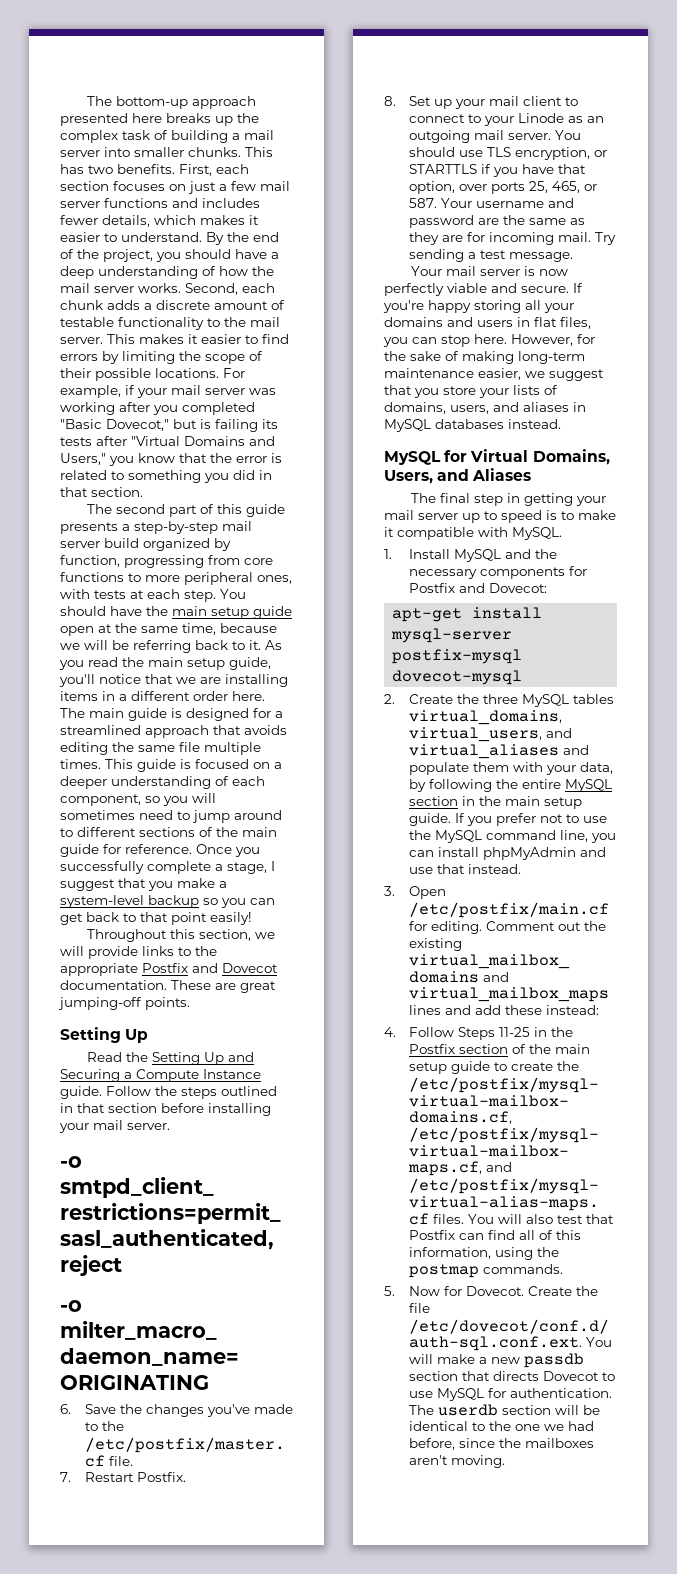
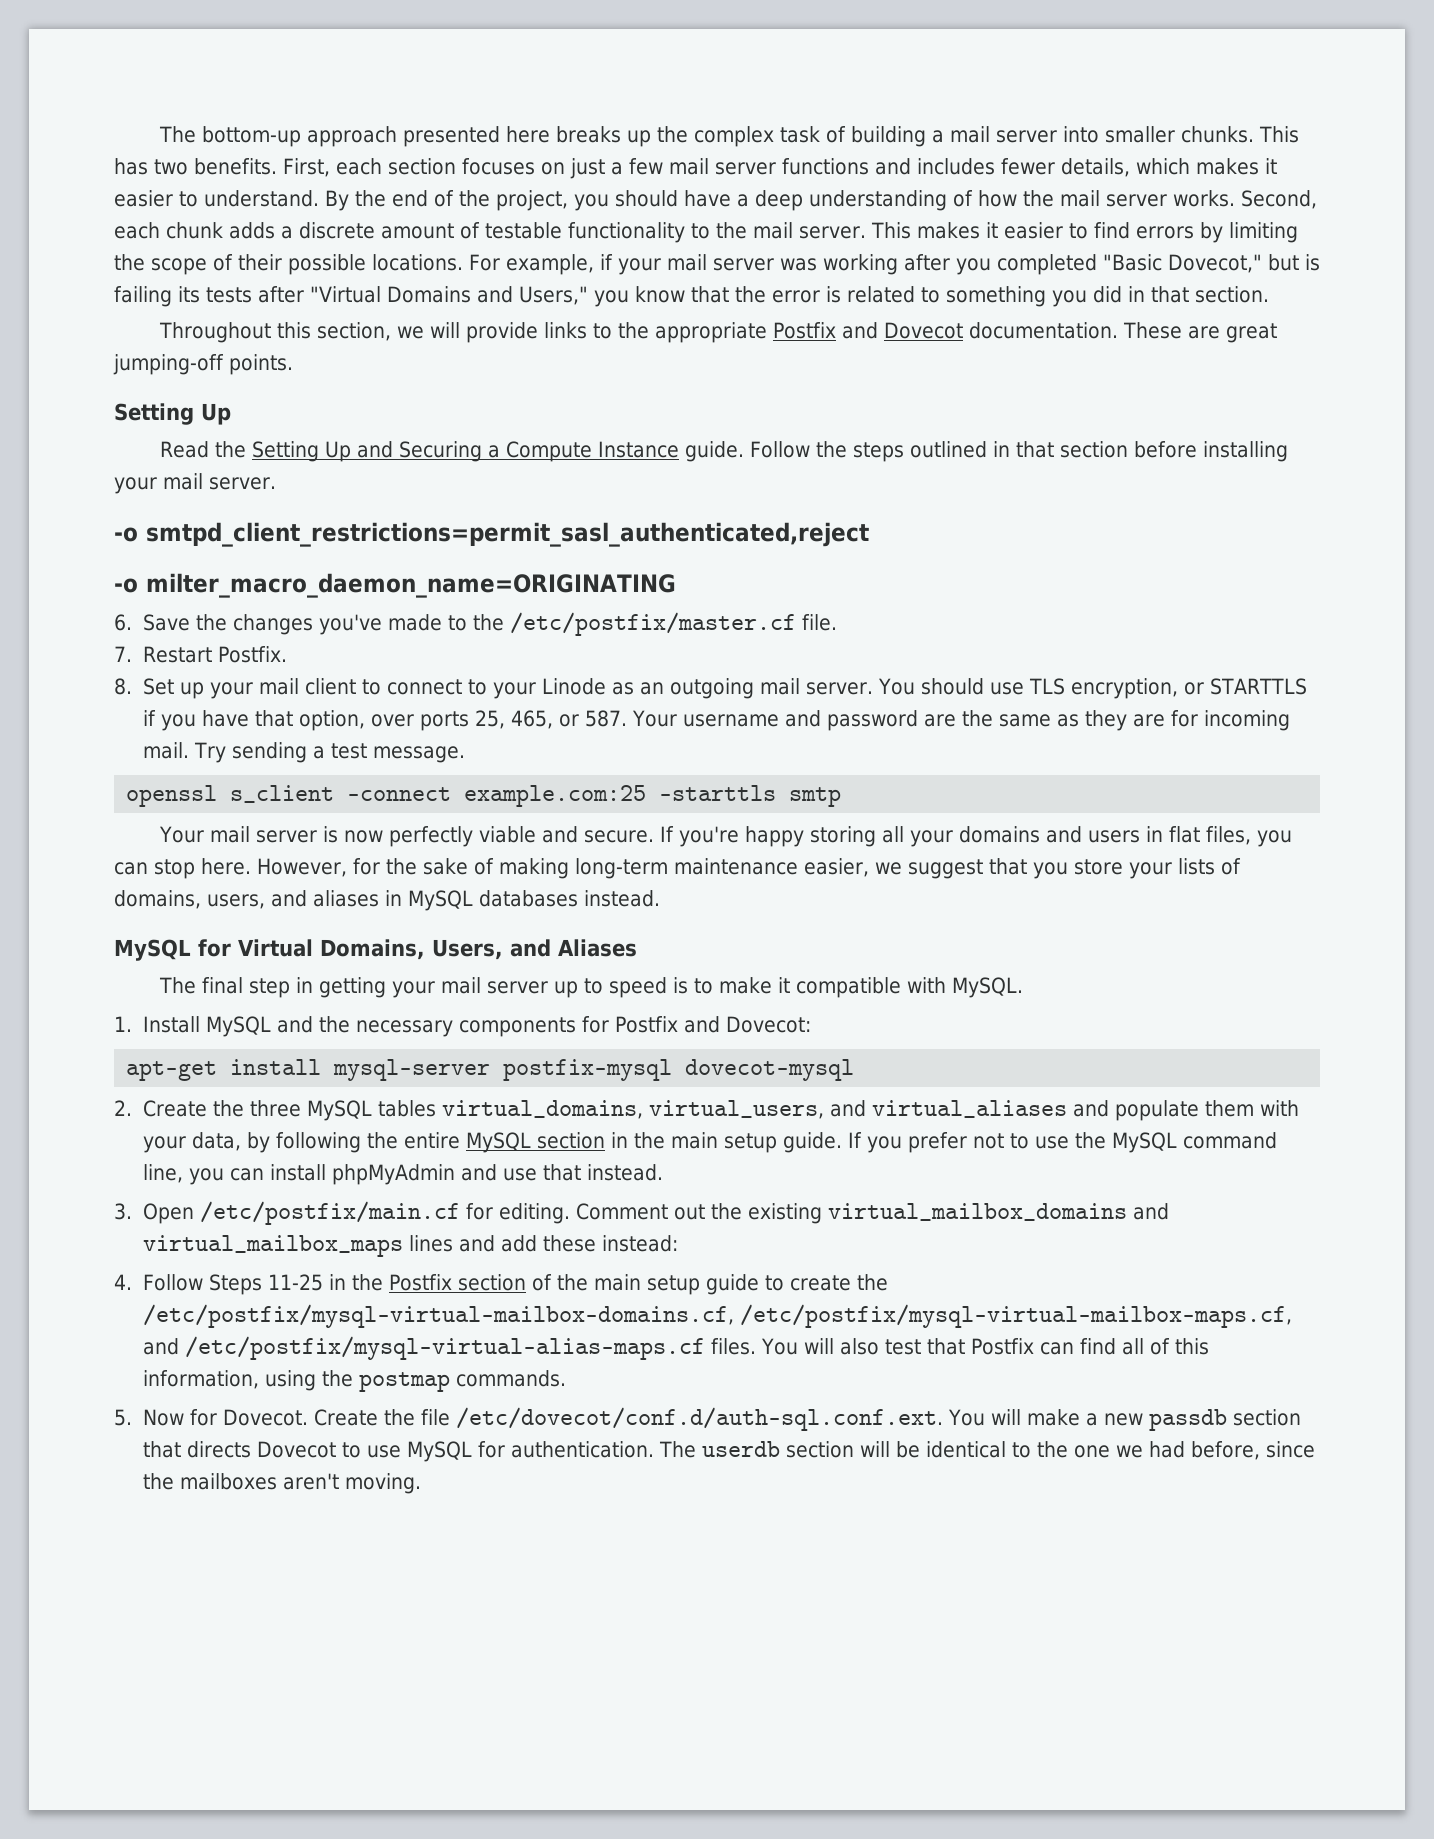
- The second part of this guide presents a step-by-step mail server build organized by function, progressing from core functions to more peripheral ones, with tests at each step. You should have the main setup guide open at the same time, because we will be referring back to it. As you read the main setup guide, you'll notice that we are installing items in a different order here. The main guide is designed for a streamlined approach that avoids editing the same file multiple times. This guide is focused on a deeper understanding of each component, so you will sometimes need to jump around to different sections of the main guide for reference. Once you successfully complete a stage, I suggest that you make a system-level backup so you can get back to that point easily!
+ openssl s_client -connect example.com:25 -starttls smtp

